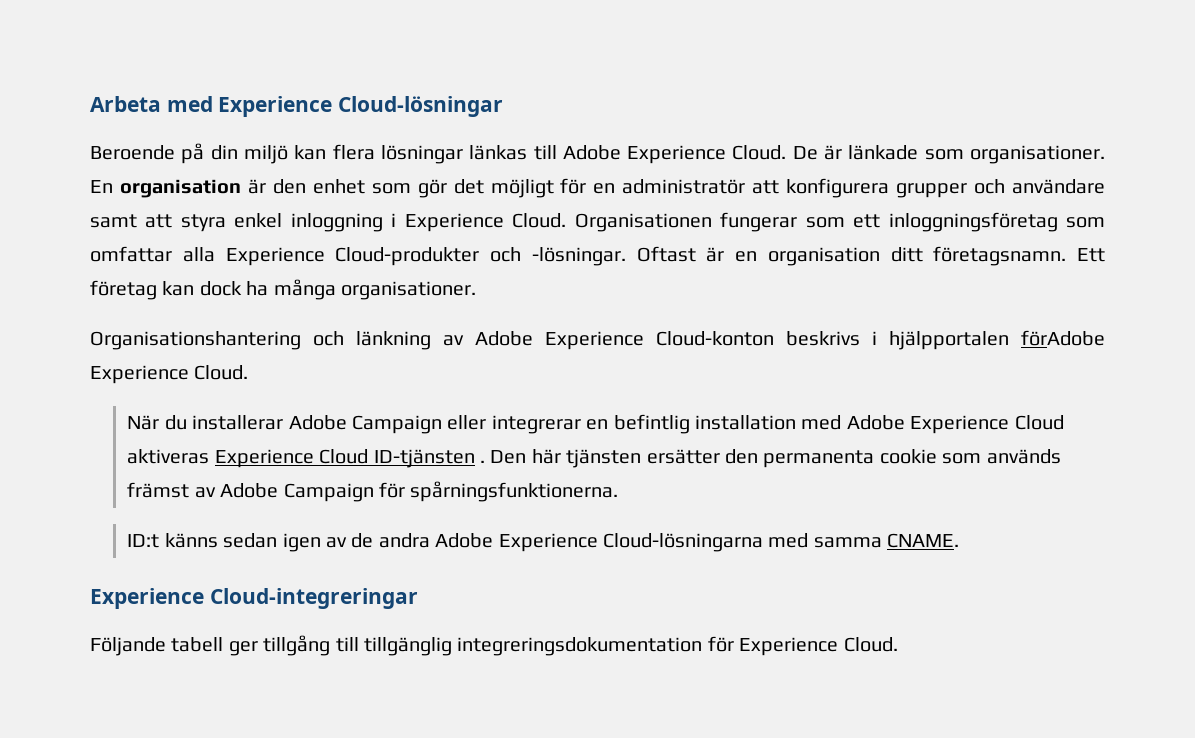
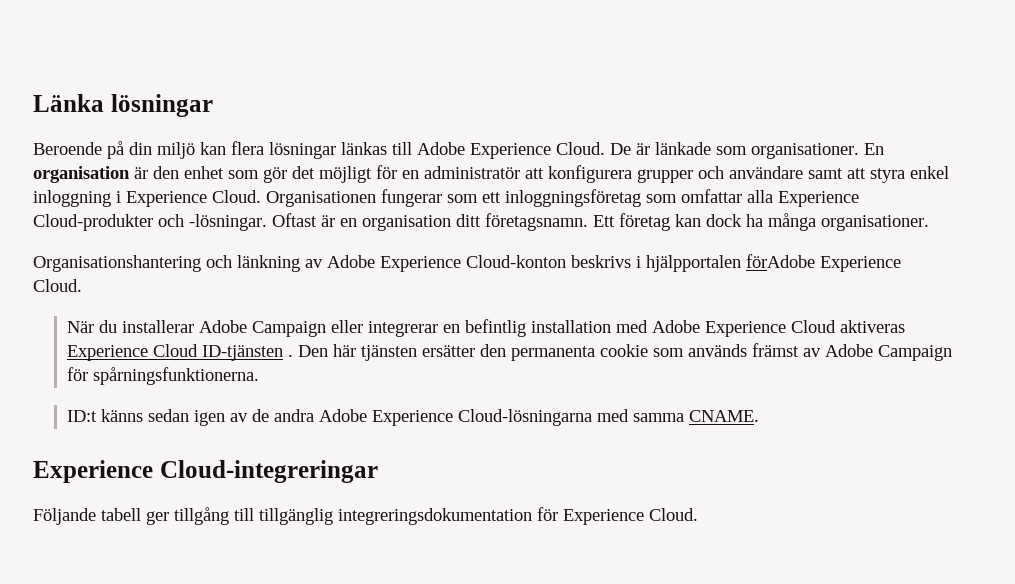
- Arbeta med Experience Cloud-lösningar
+ Länka lösningar

